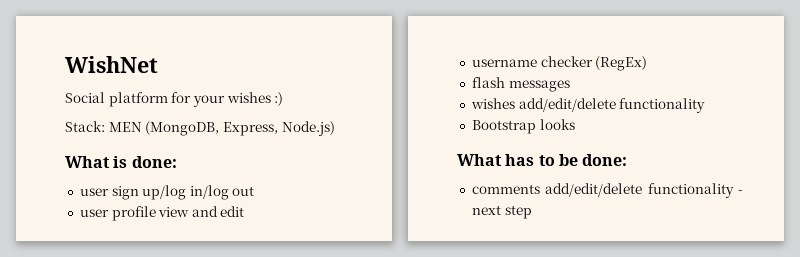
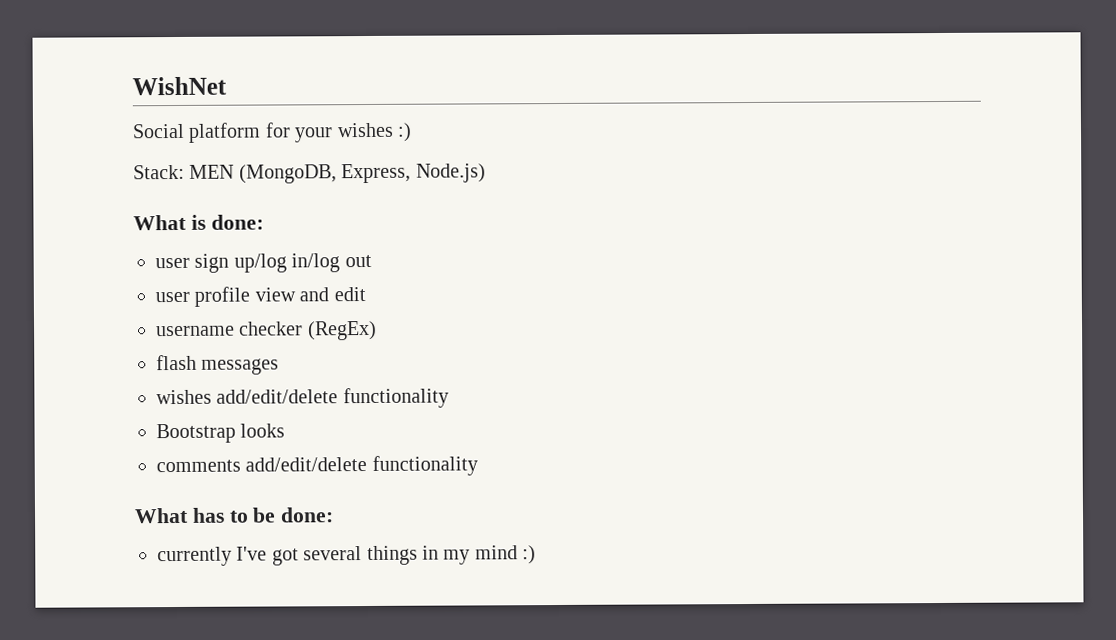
+ comments add/edit/delete functionality
- comments add/edit/delete functionality - next step
+ currently I've got several things in my mind :)

